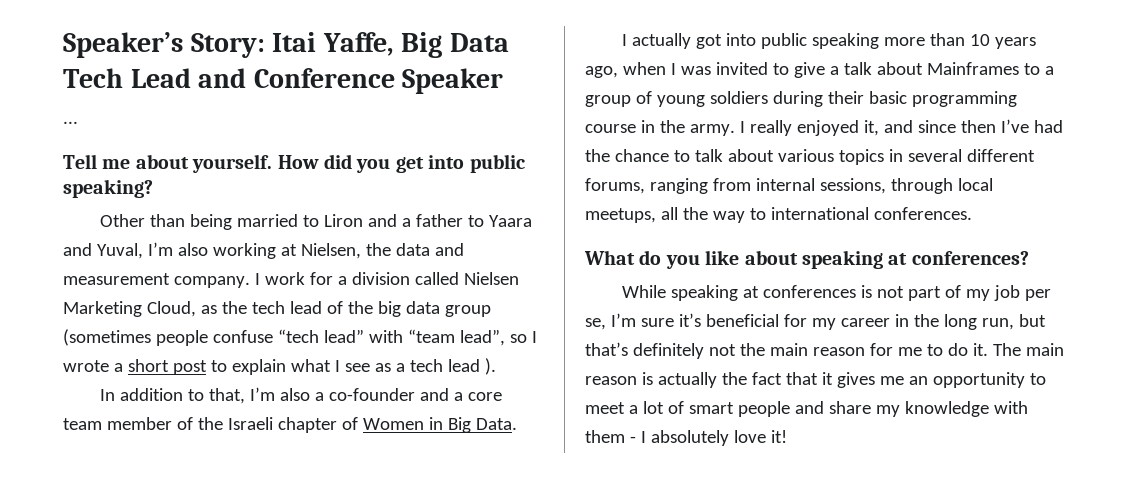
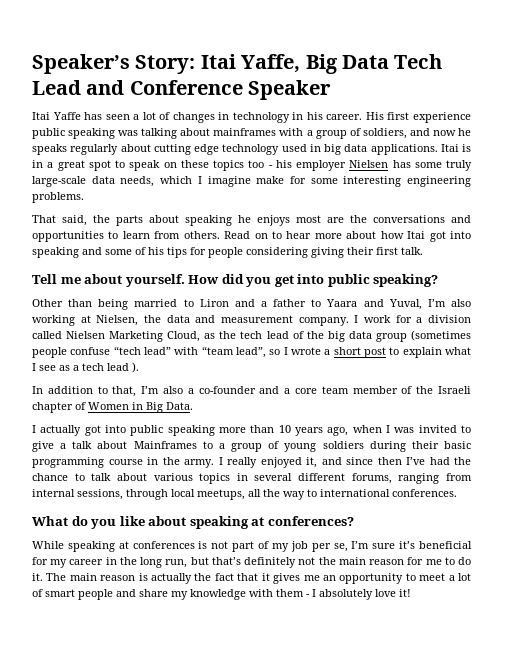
- ...
+ Itai Yaffe has seen a lot of changes in technology in his career. His first experience public speaking was talking about mainframes with a group of soldiers, and now he speaks regularly about cutting edge technology used in big data applications. Itai is in a great spot to speak on these topics too - his employer Nielsen has some truly large-scale data needs, which I imagine make for some interesting engineering problems.
+ That said, the parts about speaking he enjoys most are the conversations and opportunities to learn from others. Read on to hear more about how Itai got into speaking and some of his tips for people considering giving their first talk.

